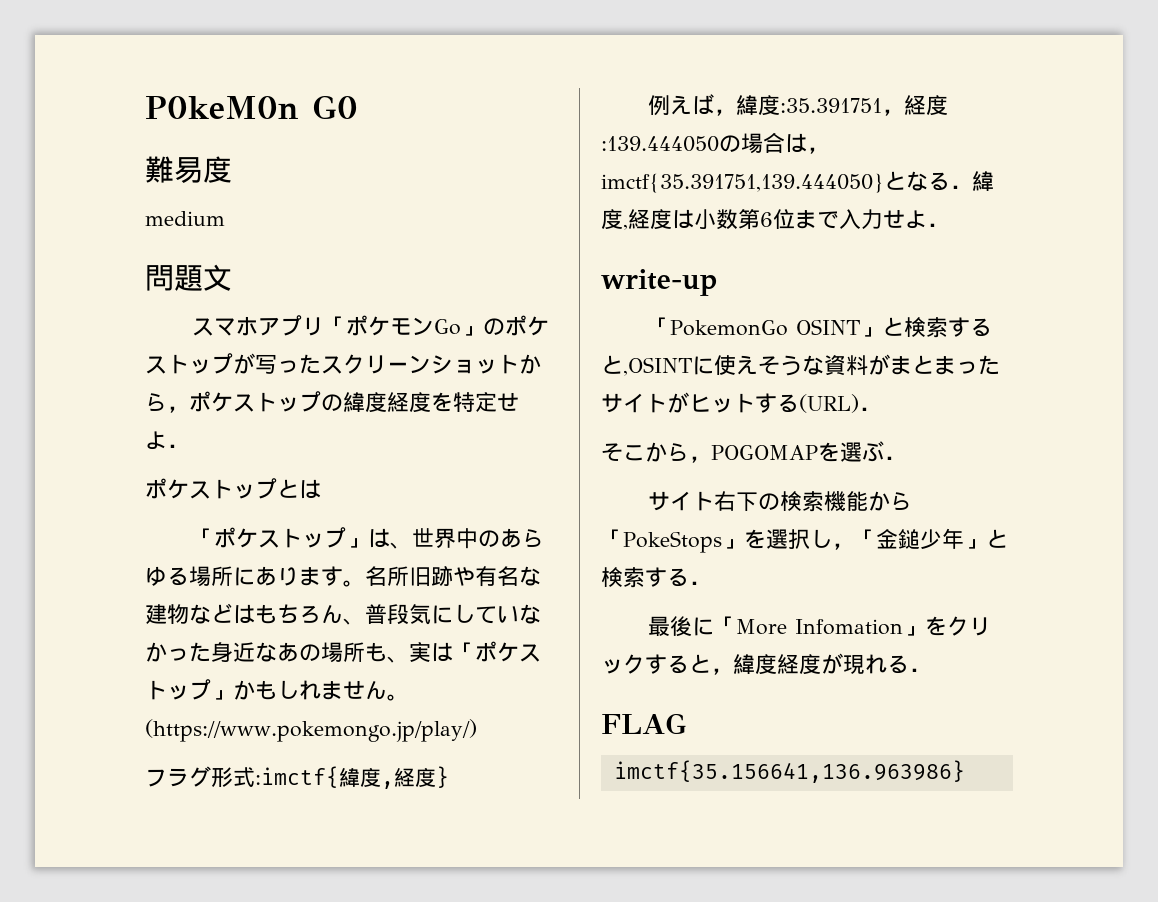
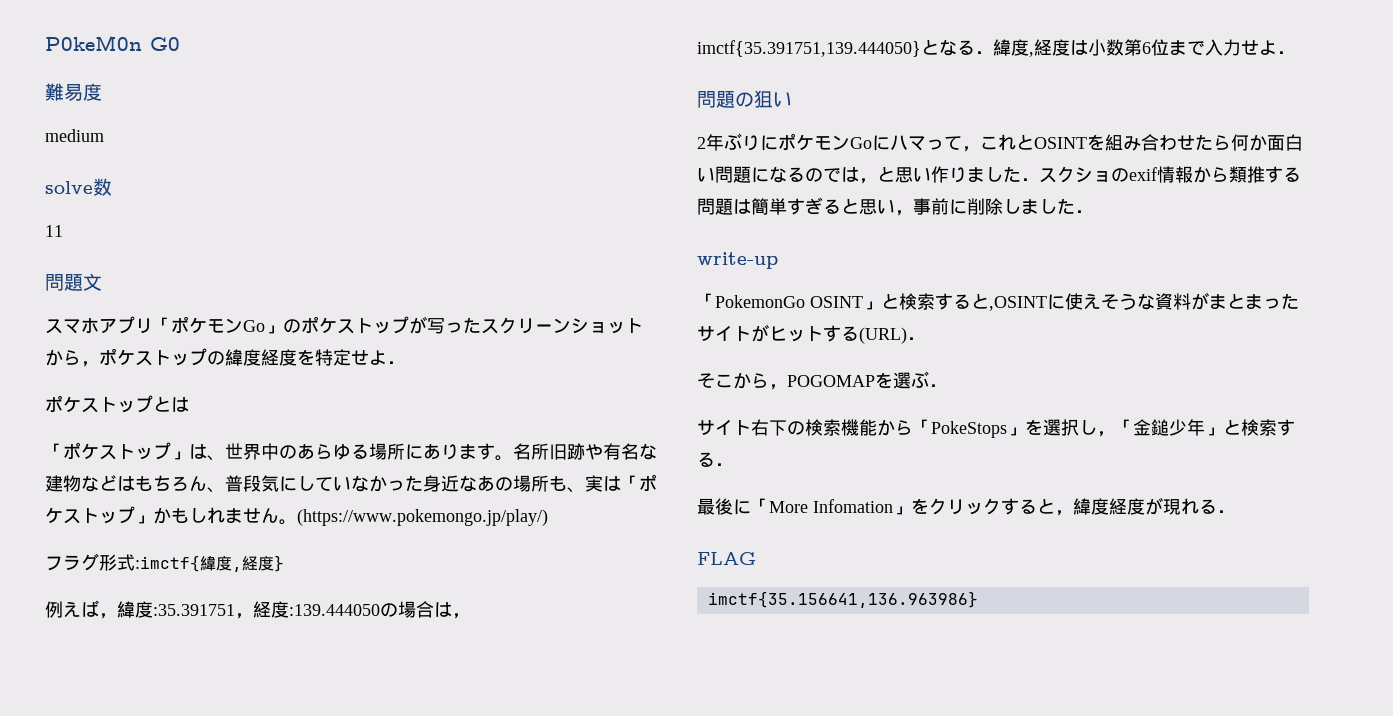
+ solve数
+ 11
+ 問題の狙い
+ 2年ぶりにポケモンGoにハマって，これとOSINTを組み合わせたら何か面白い問題になるのでは，と思い作りました．スクショのexif情報から類推する問題は簡単すぎると思い，事前に削除しました．

